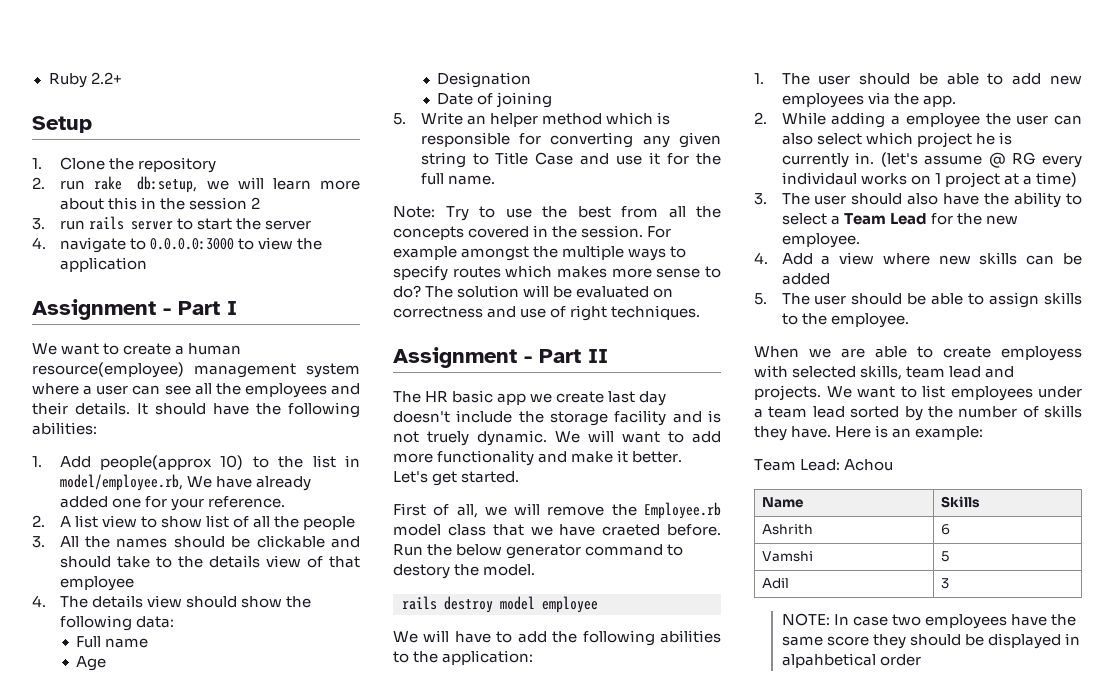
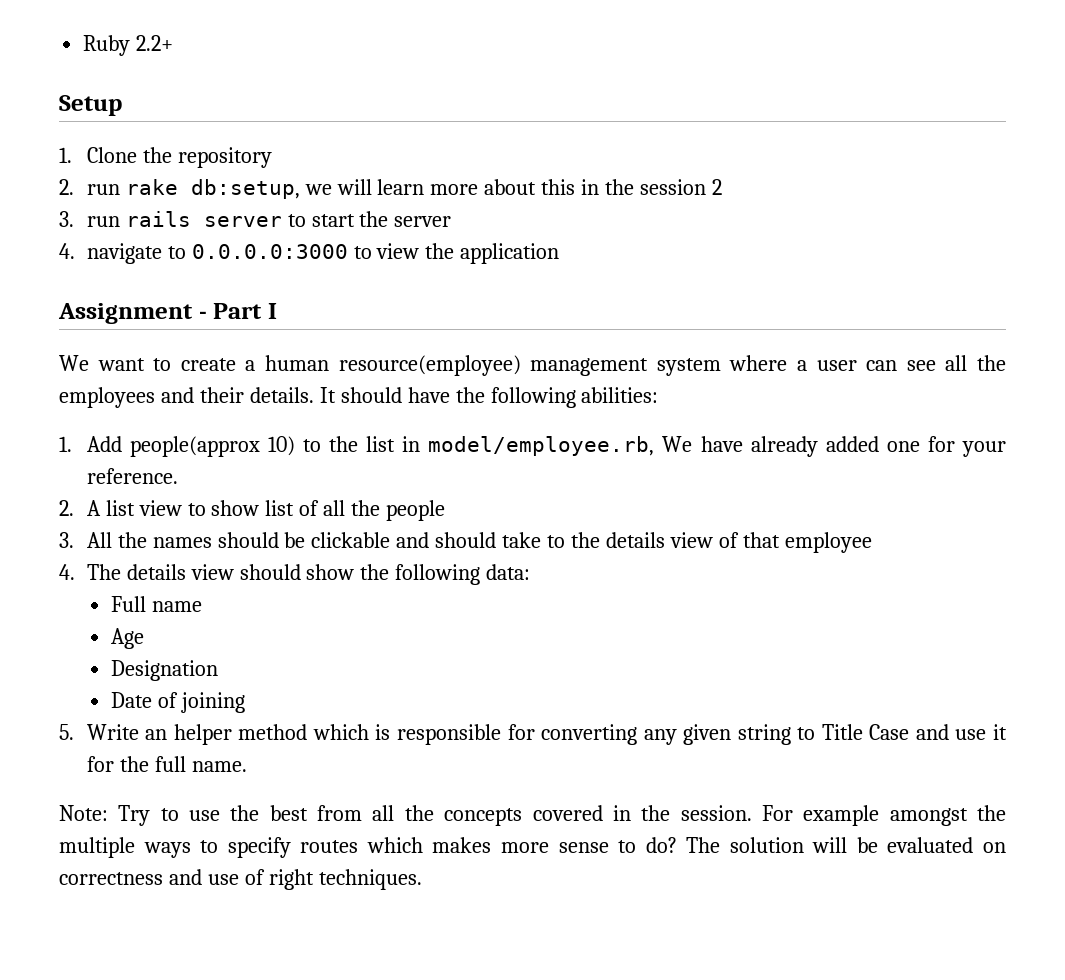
- Assignment - Part II
- The HR basic app we create last day doesn't include the storage facility and is not truely dynamic. We will want to add more functionality and make it better. Let's get started.
- First of all, we will remove the Employee.rb model class that we have craeted before. Run the below generator command to destory the model.
- rails destroy model employee
- We will have to add the following abilities to the application:
- 1. The user should be able to add new employees via the app.
- 2. While adding a employee the user can also select which project he is currently in. (let's assume @ RG every individaul works on 1 project at a time)
- 3. The user should also have the ability to select a Team Lead for the new employee.
- 4. Add a view where new skills can be added
- 5. The user should be able to assign skills to the employee.
- When we are able to create employess with selected skills, team lead and projects. We want to list employees under a team lead sorted by the number of skills they have. Here is an example:
- Team Lead: Achou
- Name | Skills
- Ashrith | 6
- Vamshi | 5
- Adil | 3
- NOTE: In case two employees have the same score they should be displayed in alpahbetical order

